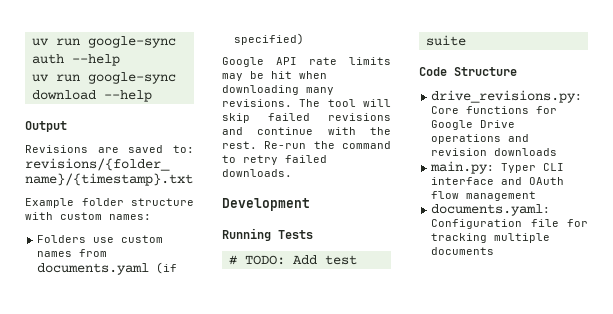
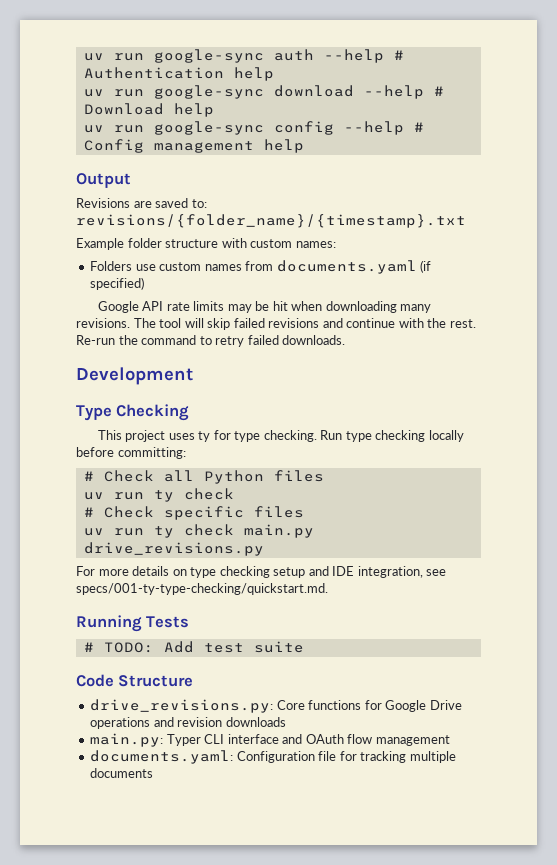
- uv run google-sync auth --help
+ uv run google-sync auth --help # Authentication help
- uv run google-sync download --help
+ uv run google-sync download --help # Download help
+ uv run google-sync config --help # Config management help
+ Type Checking
+ This project uses ty for type checking. Run type checking locally before committing:
+ # Check all Python files
+ uv run ty check
+ # Check specific files
+ uv run ty check main.py drive_revisions.py
+ For more details on type checking setup and IDE integration, see specs/001-ty-type-checking/quickstart.md.

